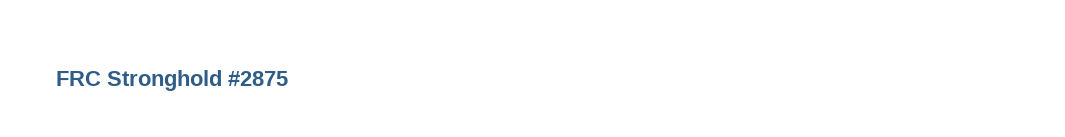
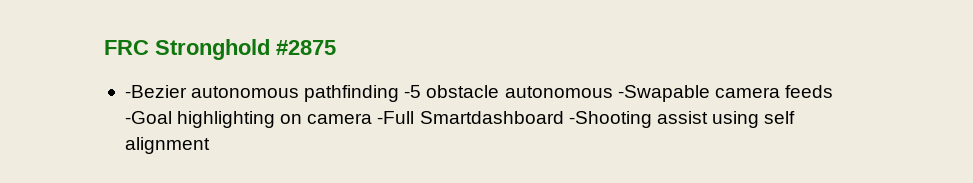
+ -Bezier autonomous pathfinding -5 obstacle autonomous -Swapable camera feeds -Goal highlighting on camera -Full Smartdashboard -Shooting assist using self alignment

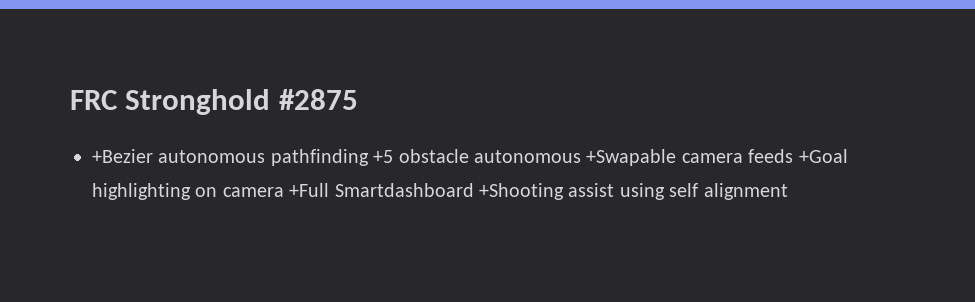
- -Bezier autonomous pathfinding -5 obstacle autonomous -Swapable camera feeds -Goal highlighting on camera -Full Smartdashboard -Shooting assist using self alignment
+ +Bezier autonomous pathfinding +5 obstacle autonomous +Swapable camera feeds +Goal highlighting on camera +Full Smartdashboard +Shooting assist using self alignment

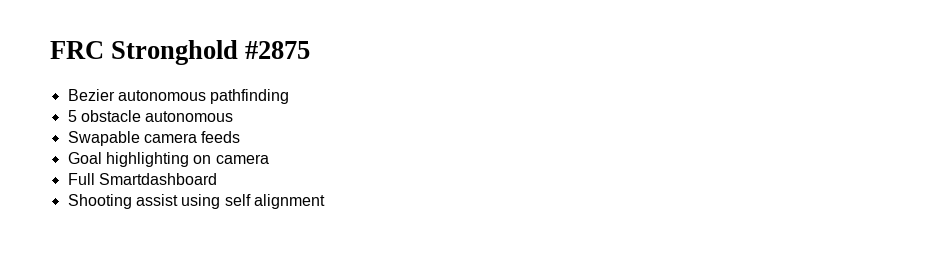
- +Bezier autonomous pathfinding +5 obstacle autonomous +Swapable camera feeds +Goal highlighting on camera +Full Smartdashboard +Shooting assist using self alignment
+ Bezier autonomous pathfinding
+ 5 obstacle autonomous
+ Swapable camera feeds
+ Goal highlighting on camera
+ Full Smartdashboard
+ Shooting assist using self alignment

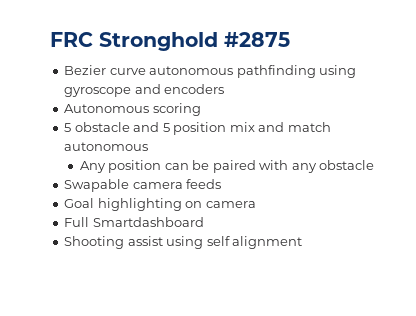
- Bezier autonomous pathfinding
- 5 obstacle autonomous
+ Bezier curve autonomous pathfinding using gyroscope and encoders
+ Autonomous scoring
+ 5 obstacle and 5 position mix and match autonomous
+ Any position can be paired with any obstacle

